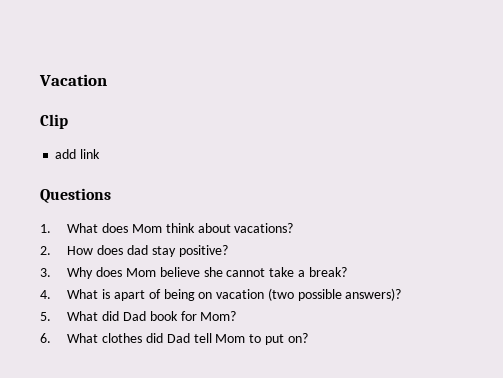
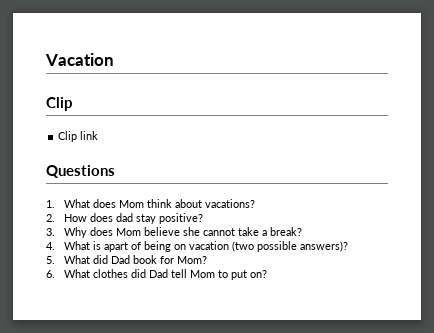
- add link
+ Clip link

